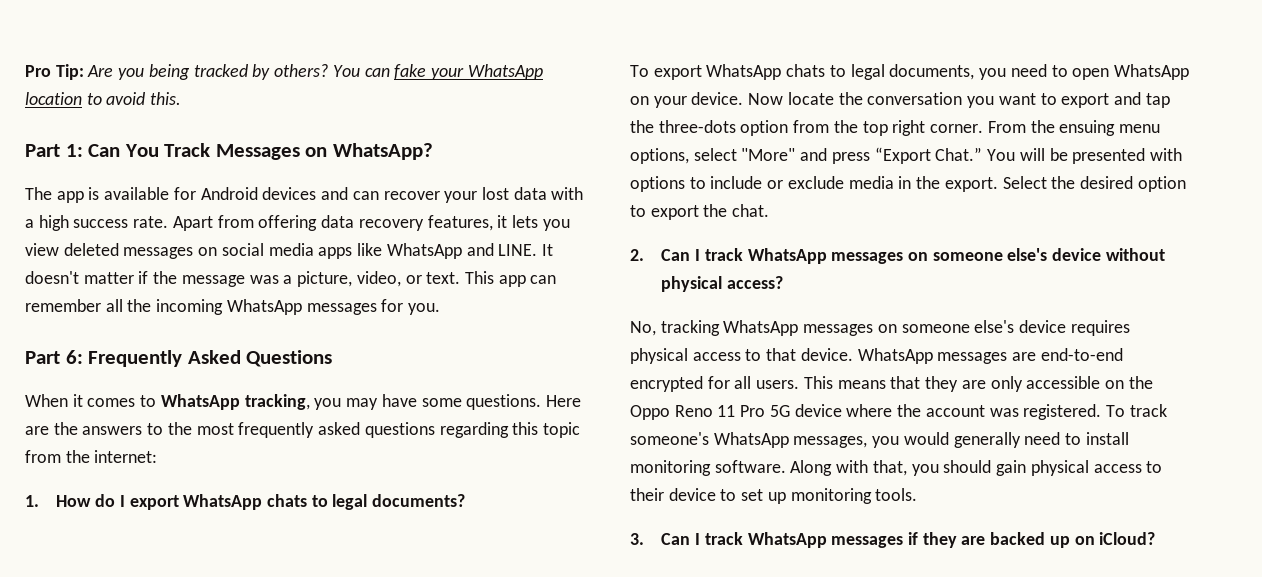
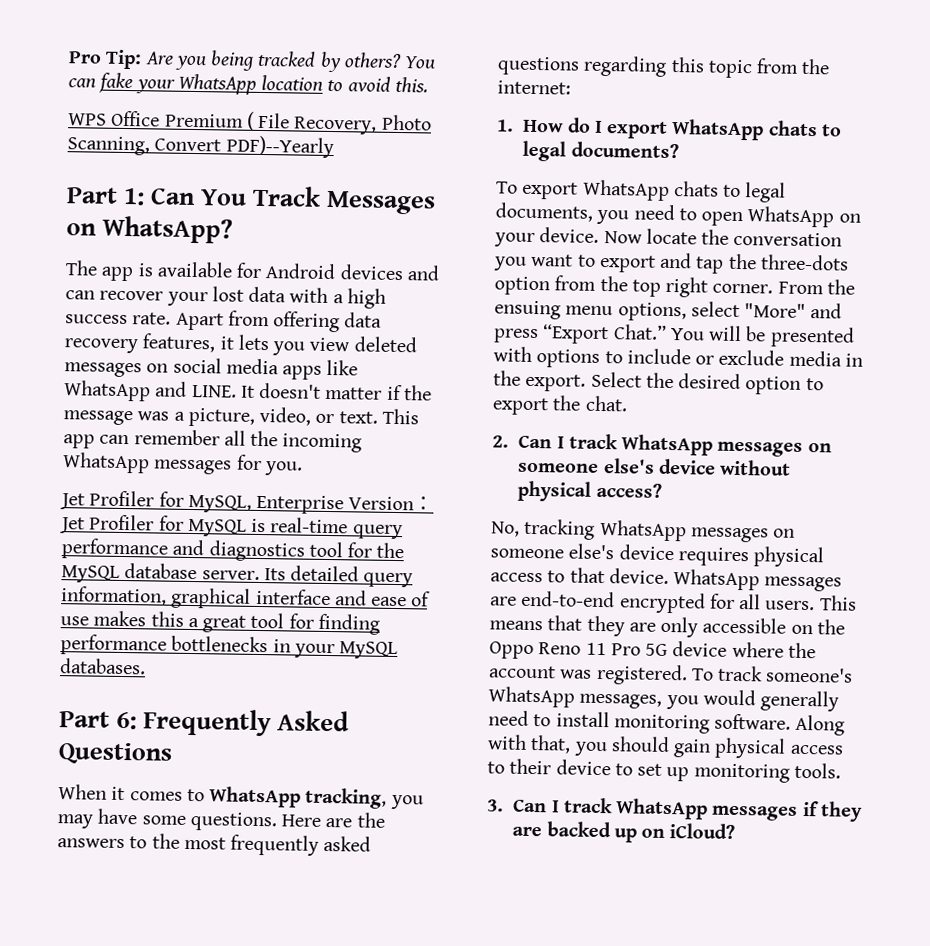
+ WPS Office Premium ( File Recovery, Photo Scanning, Convert PDF)--Yearly
+ Jet Profiler for MySQL, Enterprise Version：Jet Profiler for MySQL is real-time query performance and diagnostics tool for the MySQL database server. Its detailed query information, graphical interface and ease of use makes this a great tool for finding performance bottlenecks in your MySQL databases.

